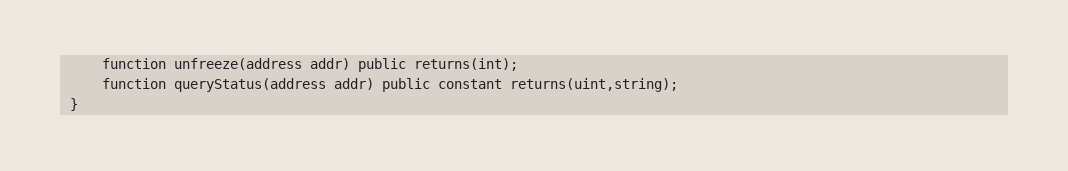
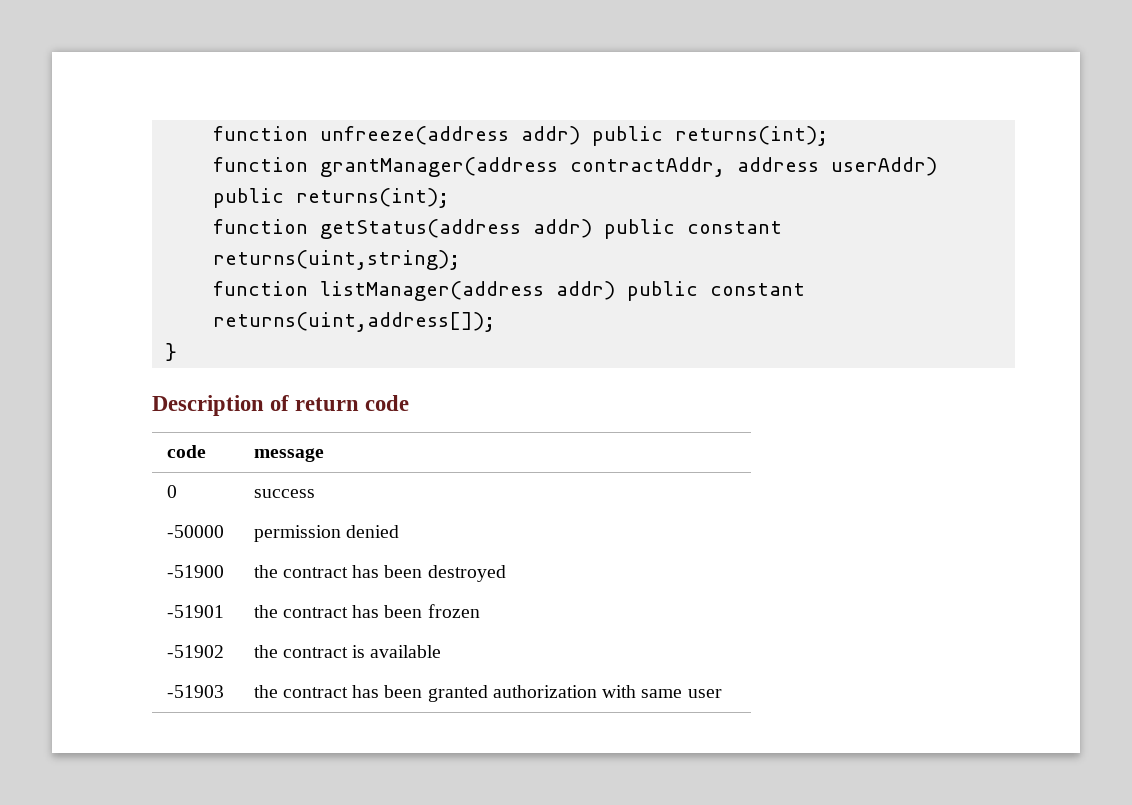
- function queryStatus(address addr) public constant returns(uint,string);
+ function grantManager(address contractAddr, address userAddr) public returns(int);
+ function getStatus(address addr) public constant returns(uint,string);
+ function listManager(address addr) public constant returns(uint,address[]);
  }
+ Description of return code
+ code | message
+ 0 | success
+ -50000 | permission denied
+ -51900 | the contract has been destroyed
+ -51901 | the contract has been frozen
+ -51902 | the contract is available
+ -51903 | the contract has been granted authorization with same user

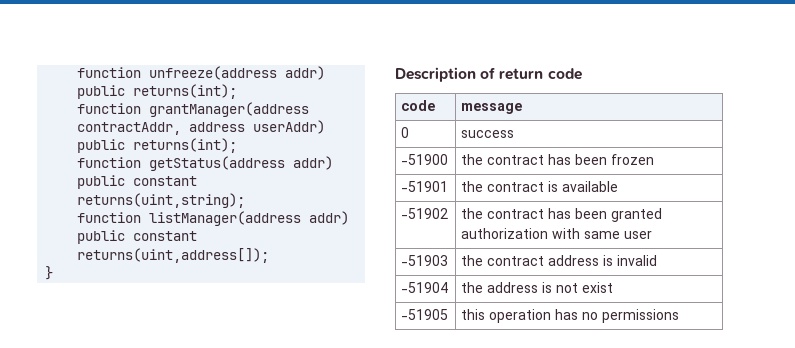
- -50000 | permission denied
- -51900 | the contract has been destroyed
- -51901 | the contract has been frozen
+ -51900 | the contract has been frozen
- -51902 | the contract is available
+ -51901 | the contract is available
- -51903 | the contract has been granted authorization with same user
+ -51902 | the contract has been granted authorization with same user
+ -51903 | the contract address is invalid
+ -51904 | the address is not exist
+ -51905 | this operation has no permissions

